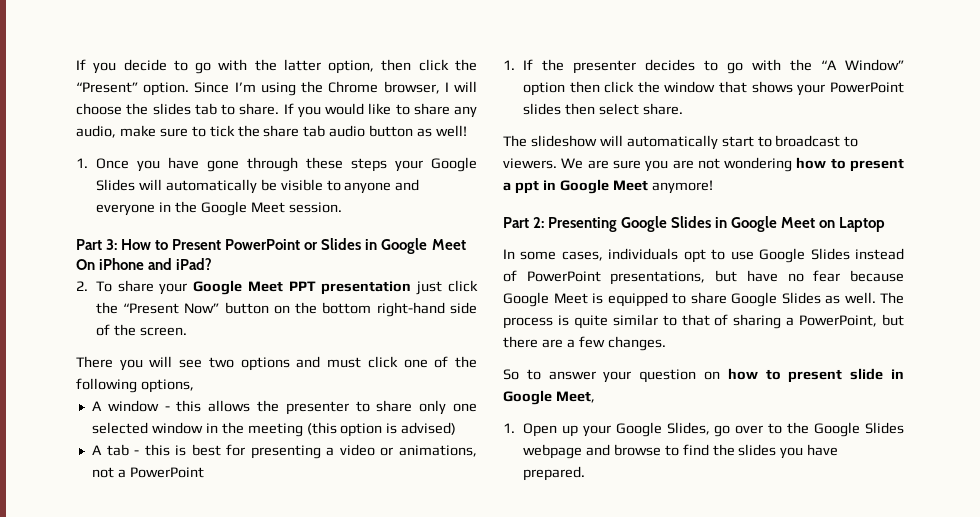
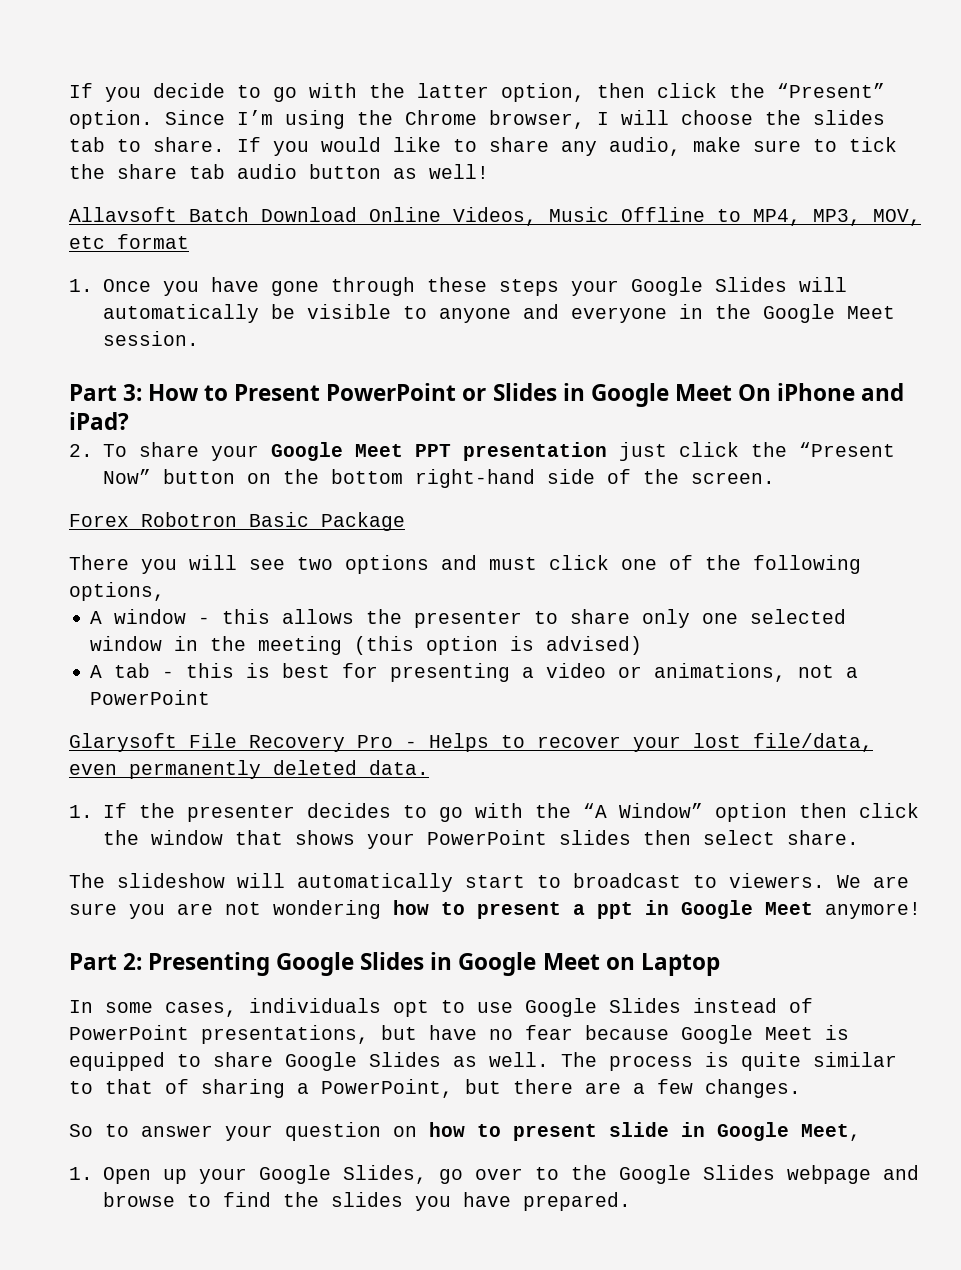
+ Allavsoft Batch Download Online Videos, Music Offline to MP4, MP3, MOV, etc format
+ Forex Robotron Basic Package
+ Glarysoft File Recovery Pro - Helps to recover your lost file/data, even permanently deleted data.

